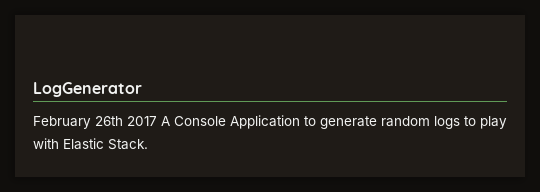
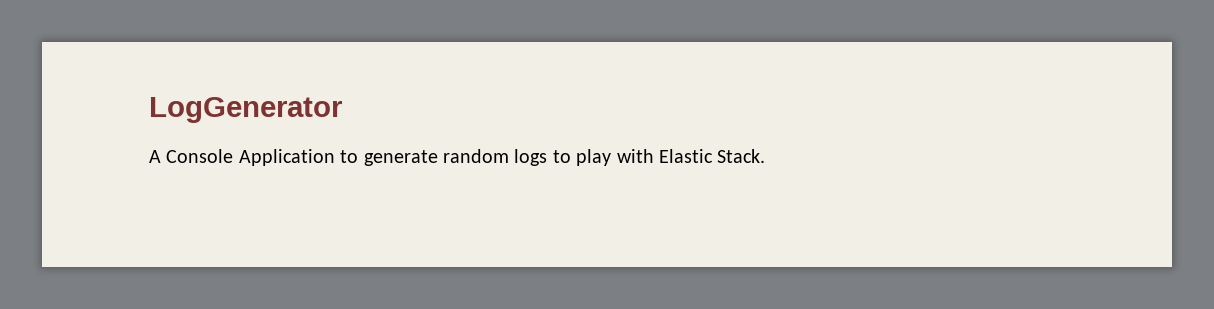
- February 26th 2017 A Console Application to generate random logs to play with Elastic Stack.
+ A Console Application to generate random logs to play with Elastic Stack.

